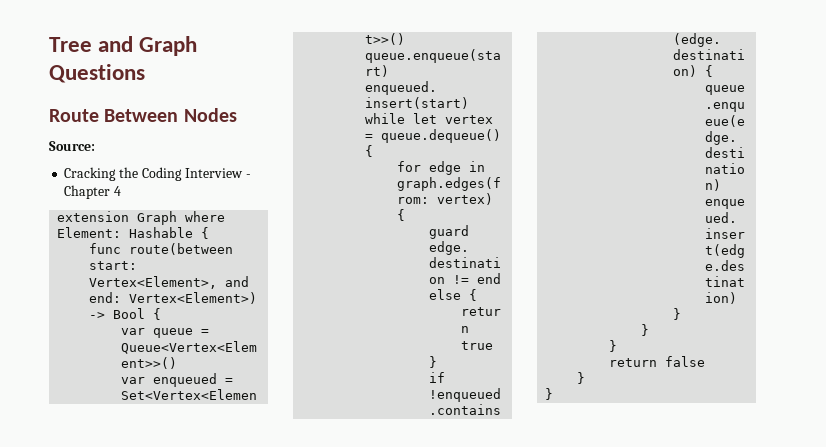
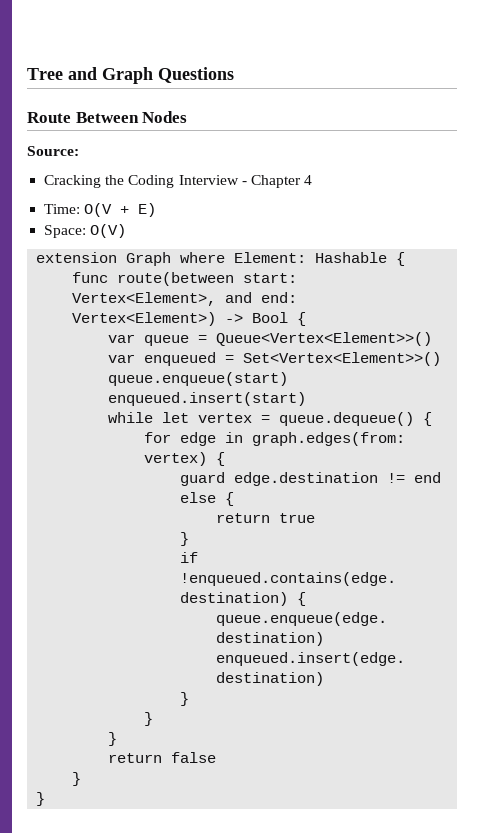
+ Time: O(V + E)
+ Space: O(V)

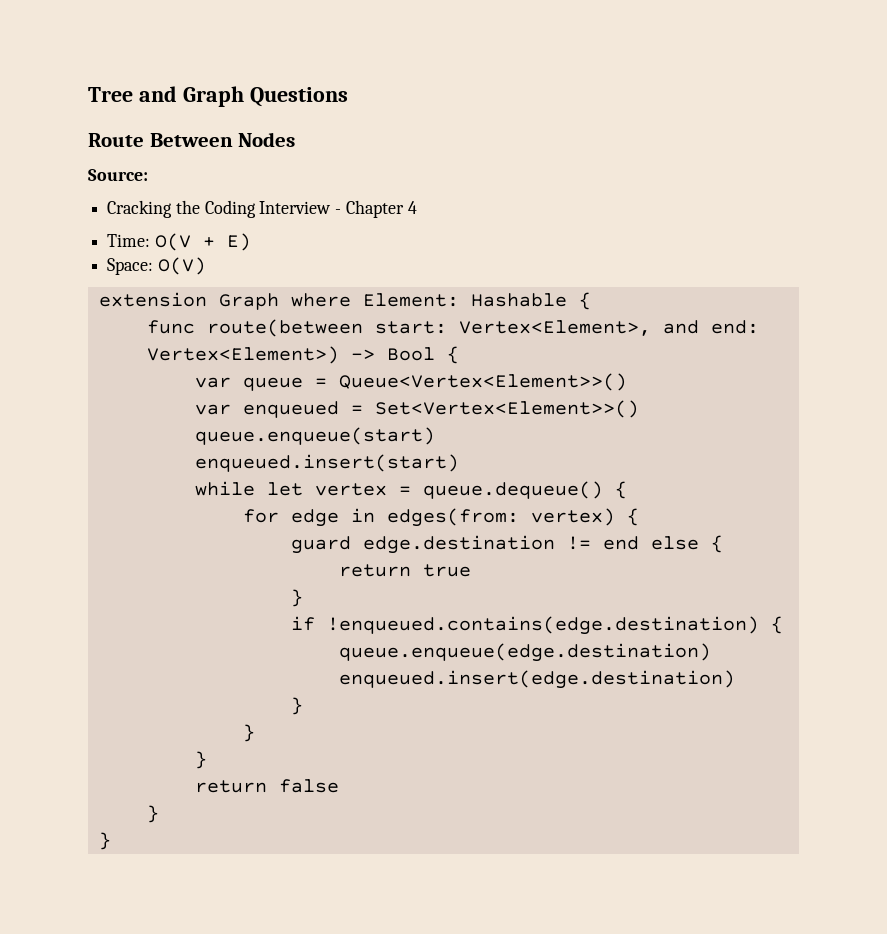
- for edge in graph.edges(from: vertex) {
+ for edge in edges(from: vertex) {

